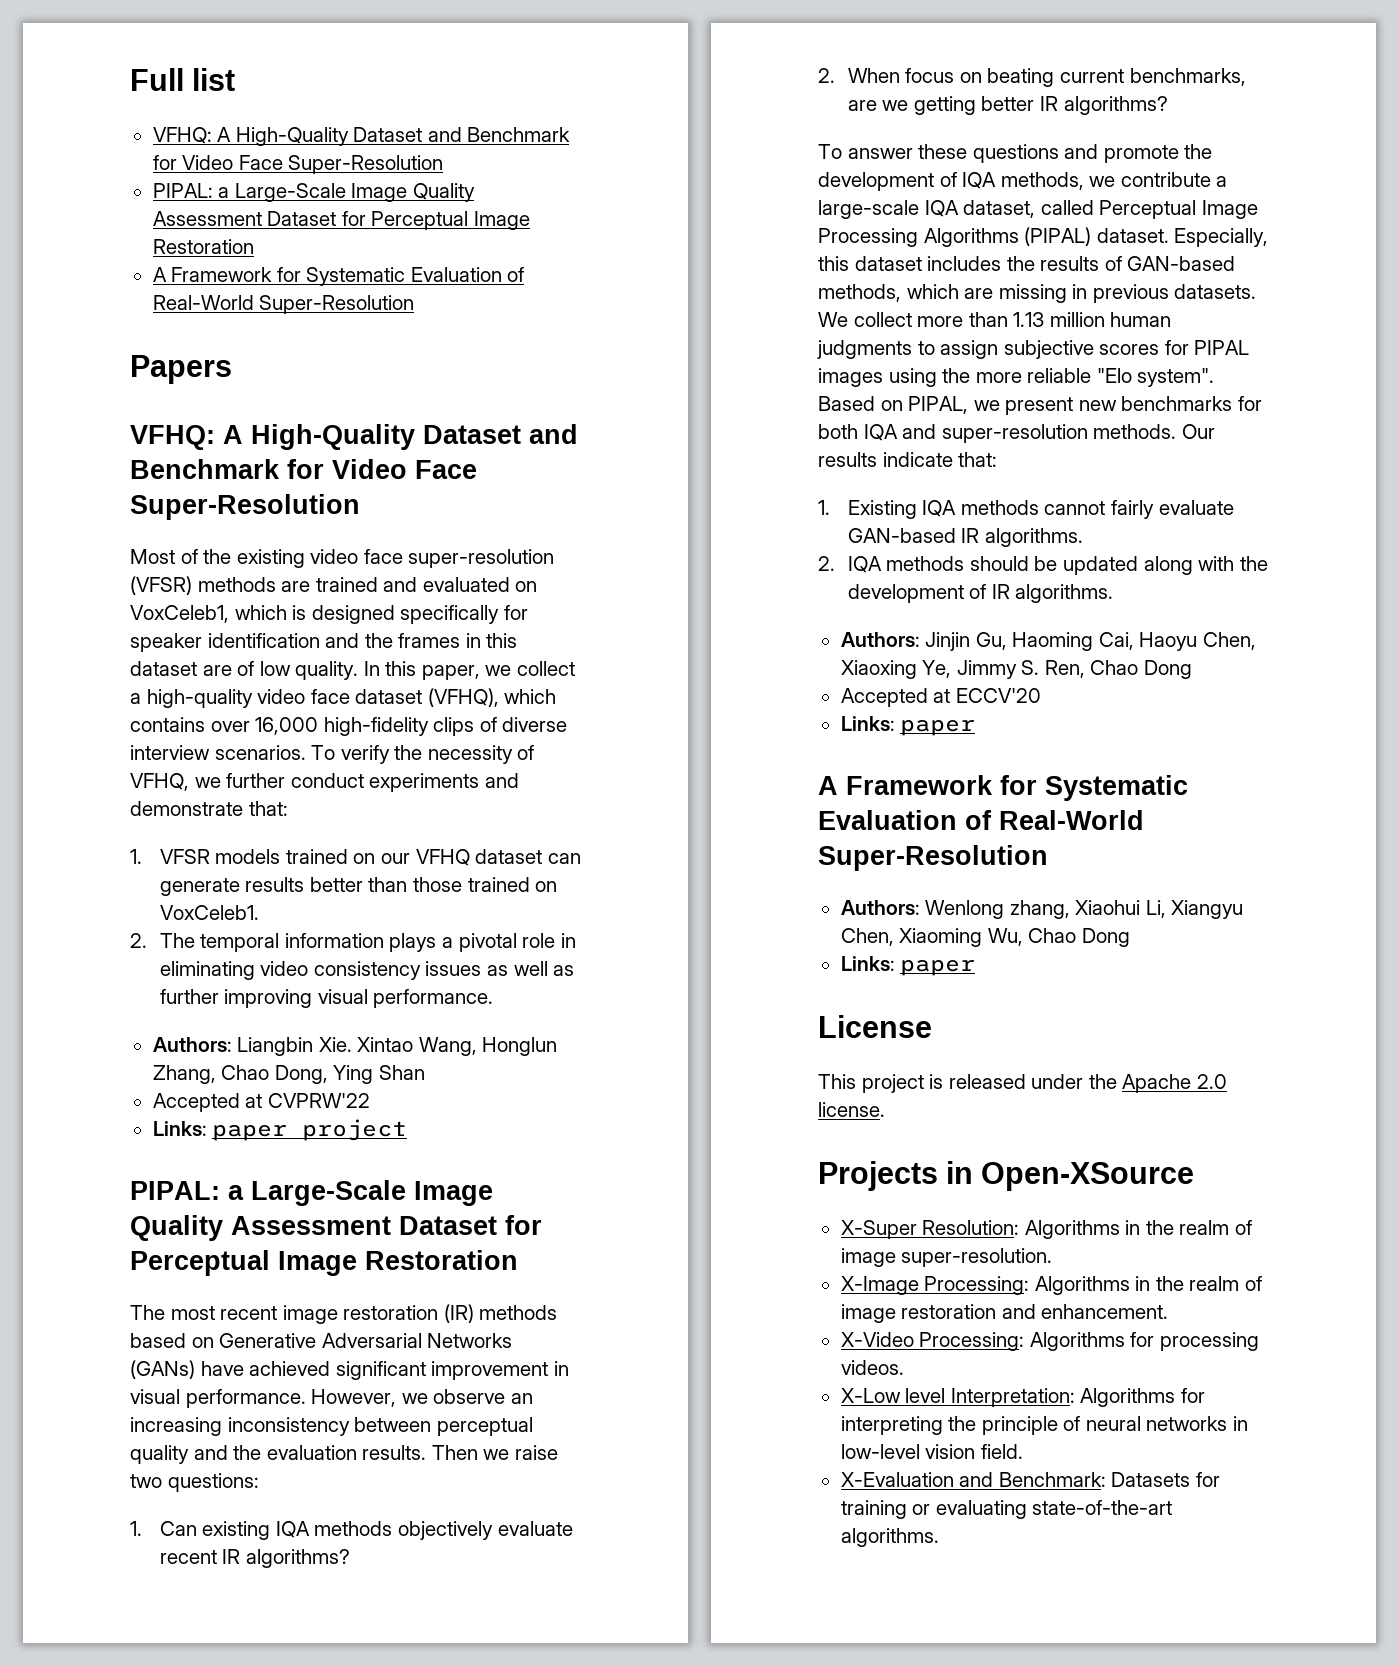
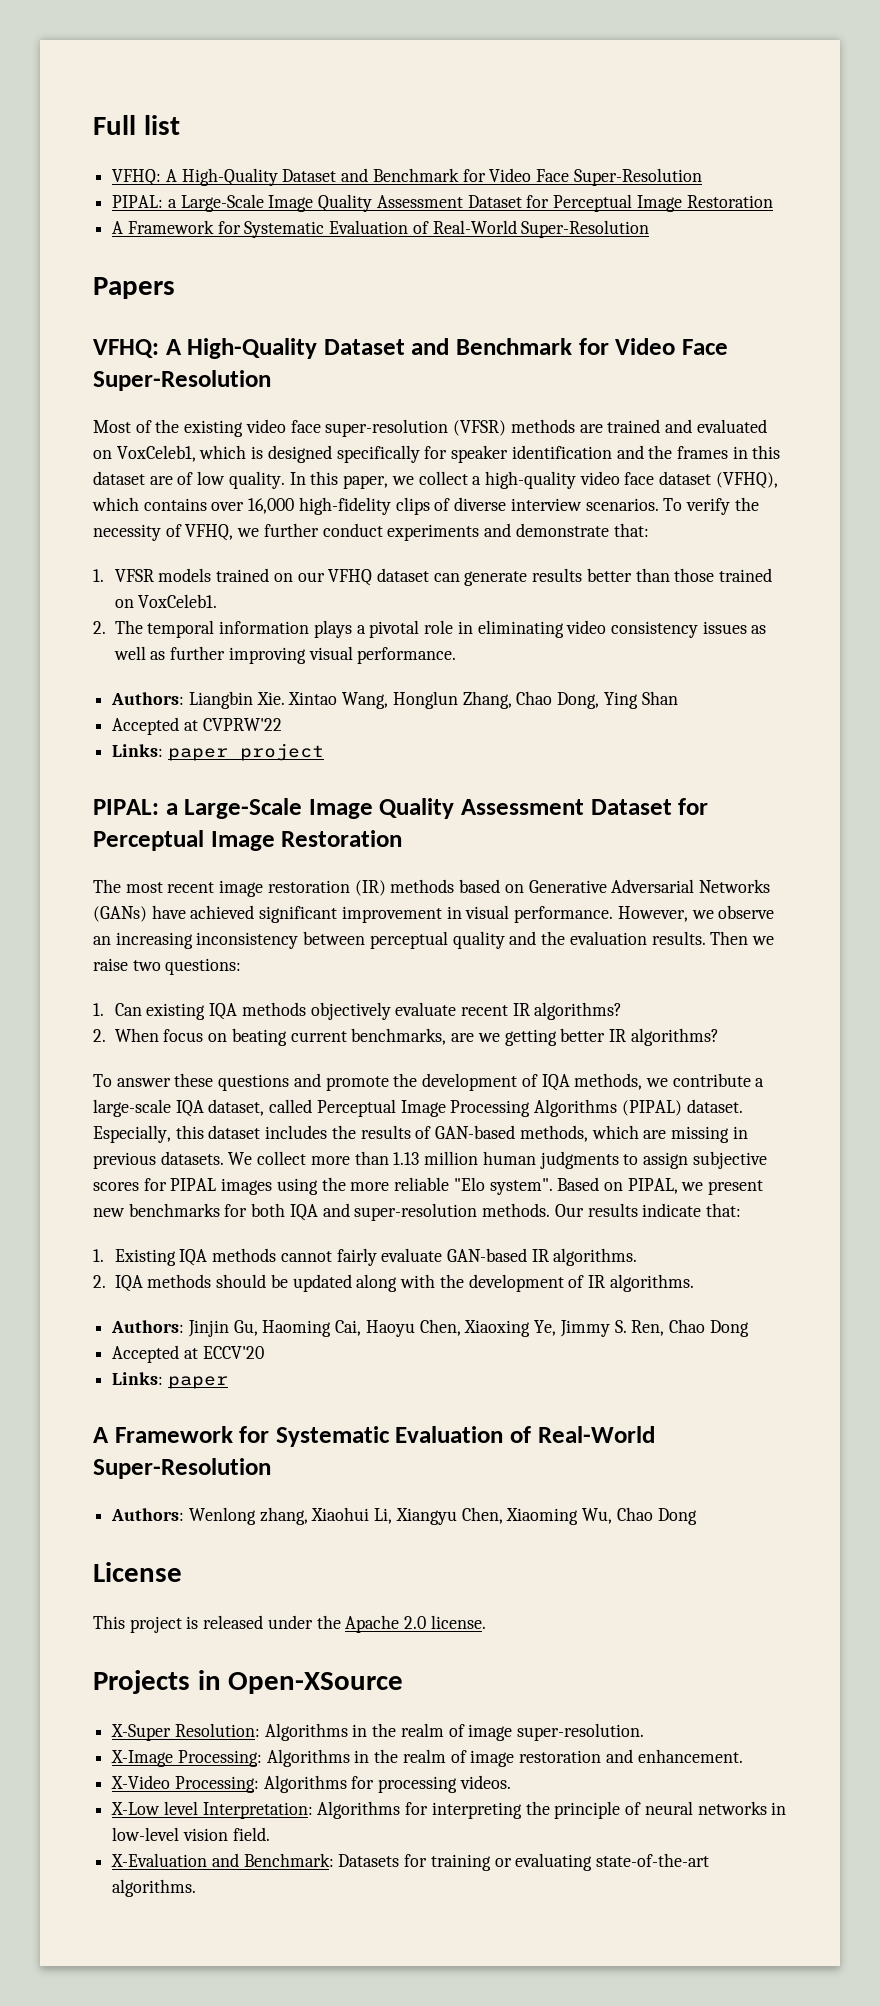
  Authors: Wenlong zhang, Xiaohui Li, Xiangyu Chen, Xiaoming Wu, Chao Dong
- Links: paper

